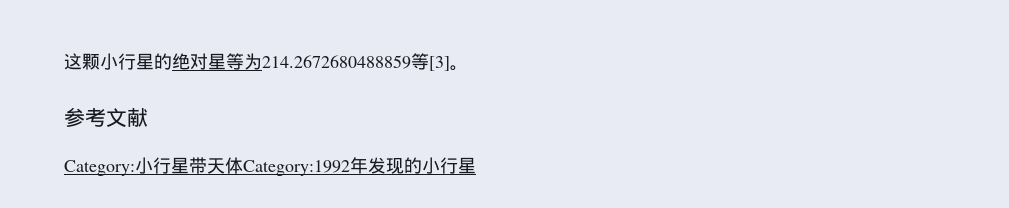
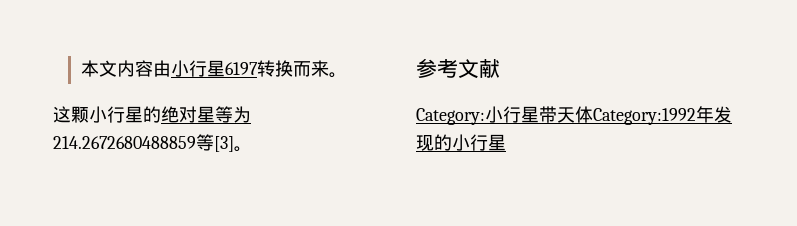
+ 本文内容由小行星6197转换而来。

